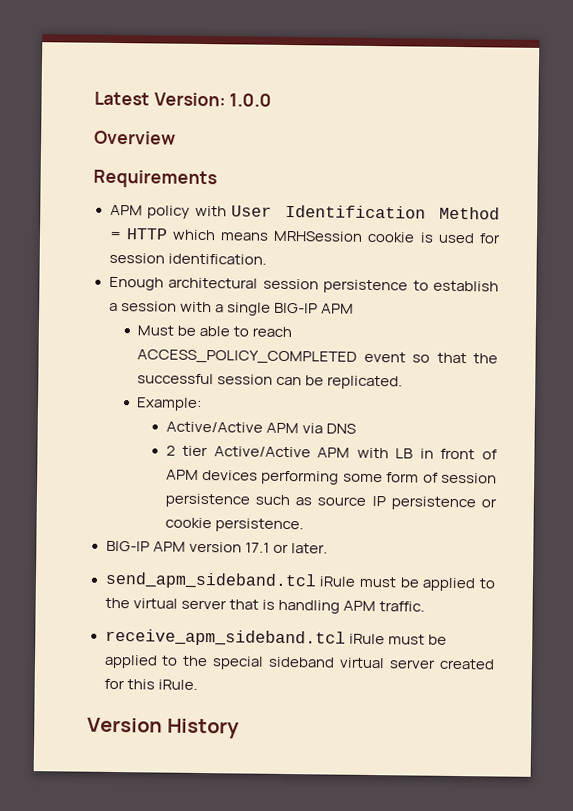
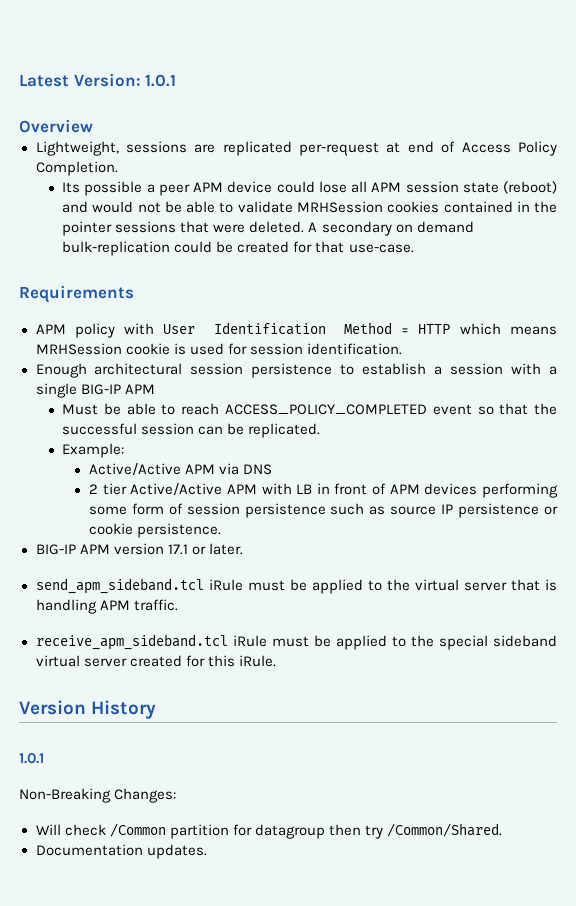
- Latest Version: 1.0.0
+ Latest Version: 1.0.1
+ Lightweight, sessions are replicated per-request at end of Access Policy Completion.
+ Its possible a peer APM device could lose all APM session state (reboot) and would not be able to validate MRHSession cookies contained in the pointer sessions that were deleted. A secondary on demand bulk-replication could be created for that use-case.
  Version History
+ 1.0.1
+ Non-Breaking Changes:
+ Will check /Common partition for datagroup then try /Common/Shared.
+ Documentation updates.

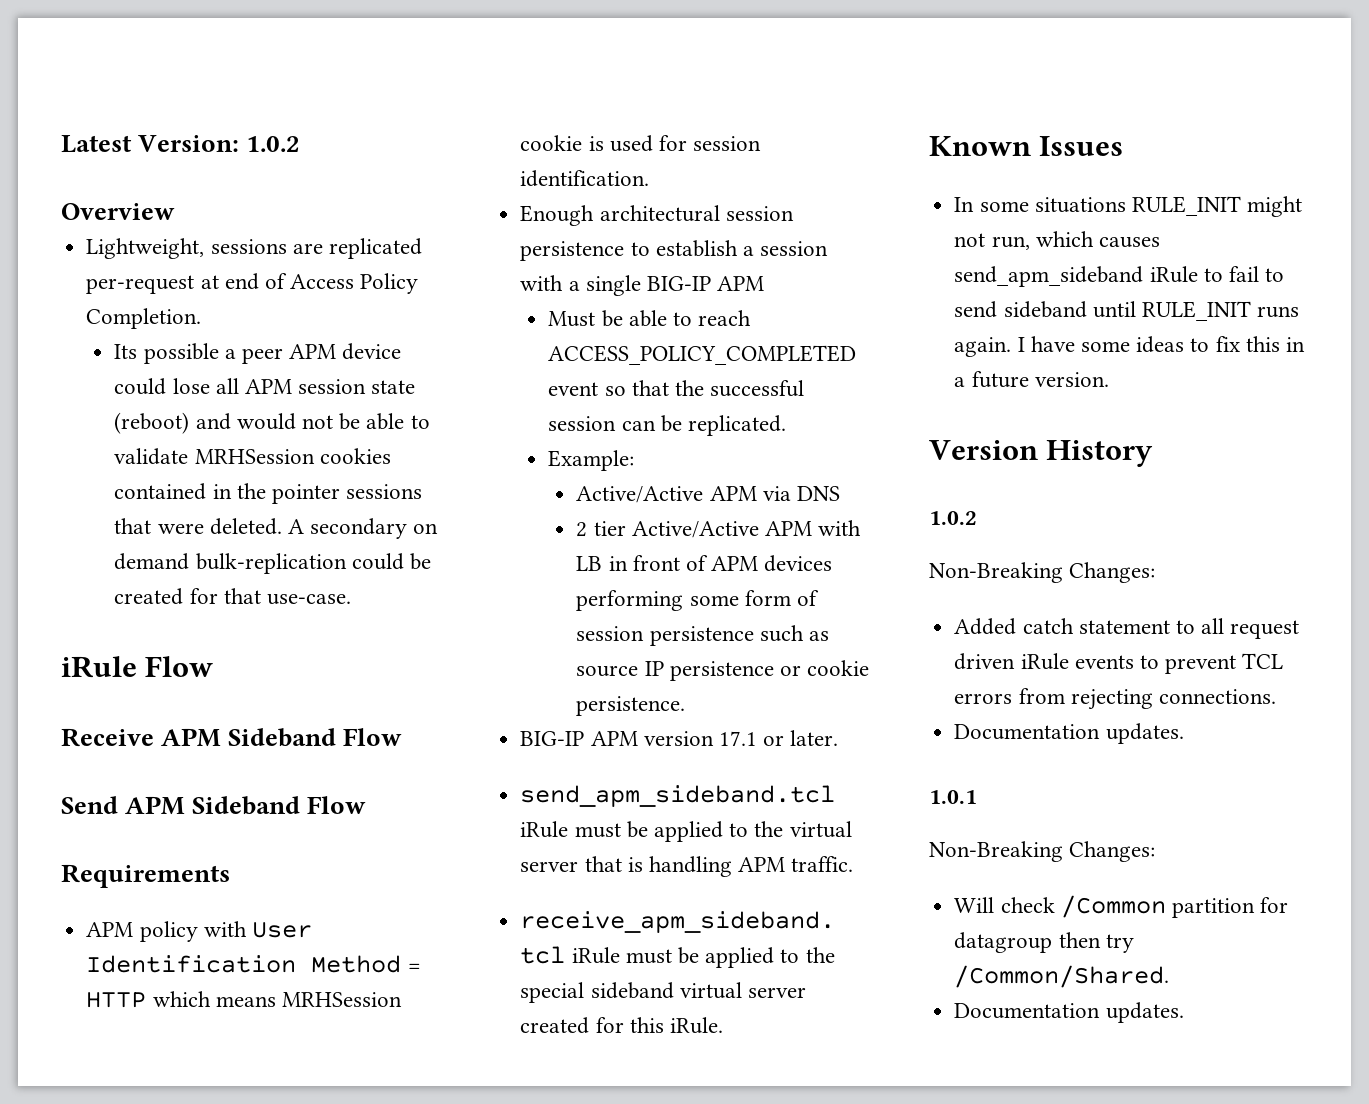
- Latest Version: 1.0.1
+ Latest Version: 1.0.2
+ iRule Flow
+ Receive APM Sideband Flow
+ Send APM Sideband Flow
+ Known Issues
+ In some situations RULE_INIT might not run, which causes send_apm_sideband iRule to fail to send sideband until RULE_INIT runs again. I have some ideas to fix this in a future version.
  Version History
+ 1.0.2
+ Non-Breaking Changes:
+ Added catch statement to all request driven iRule events to prevent TCL errors from rejecting connections.
+ Documentation updates.

